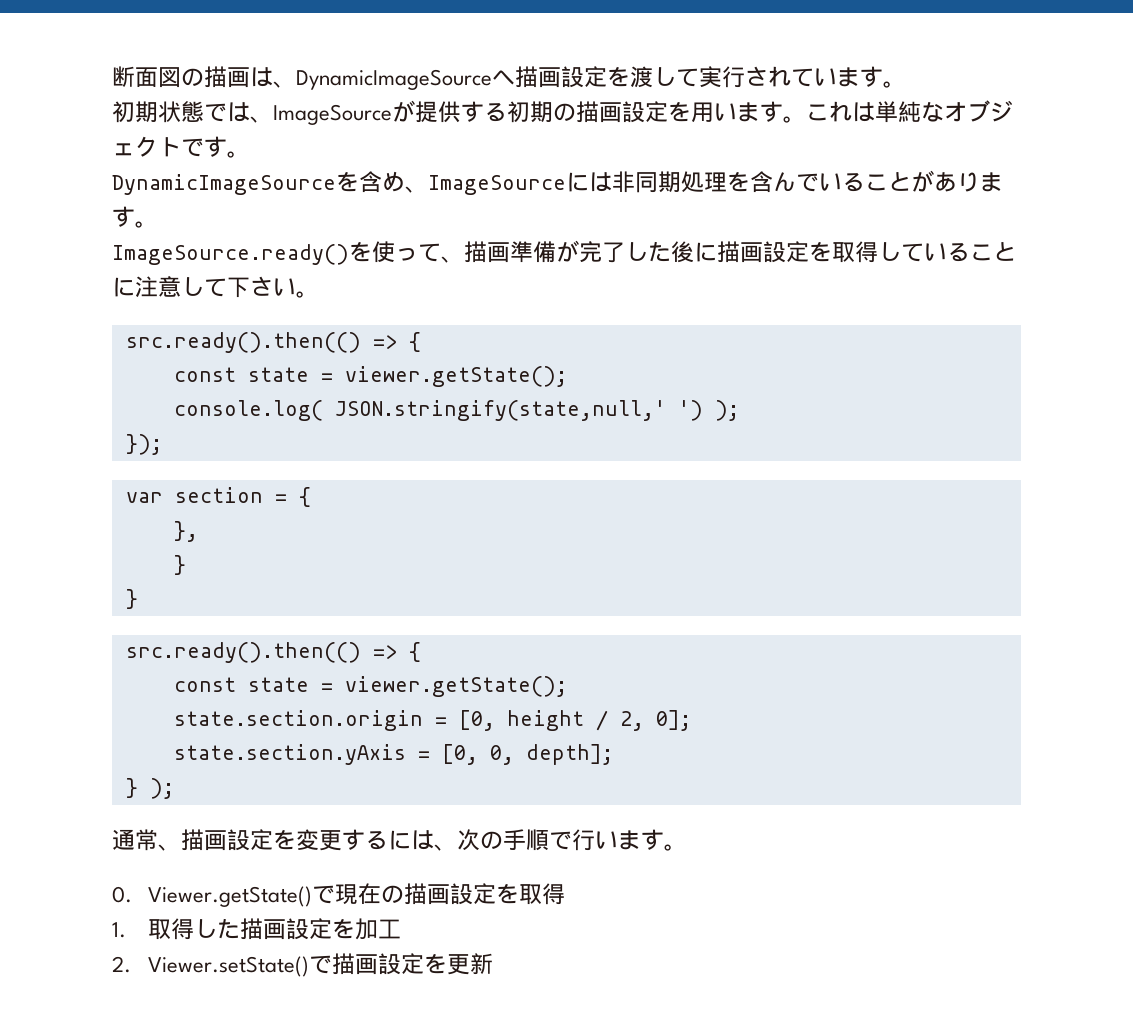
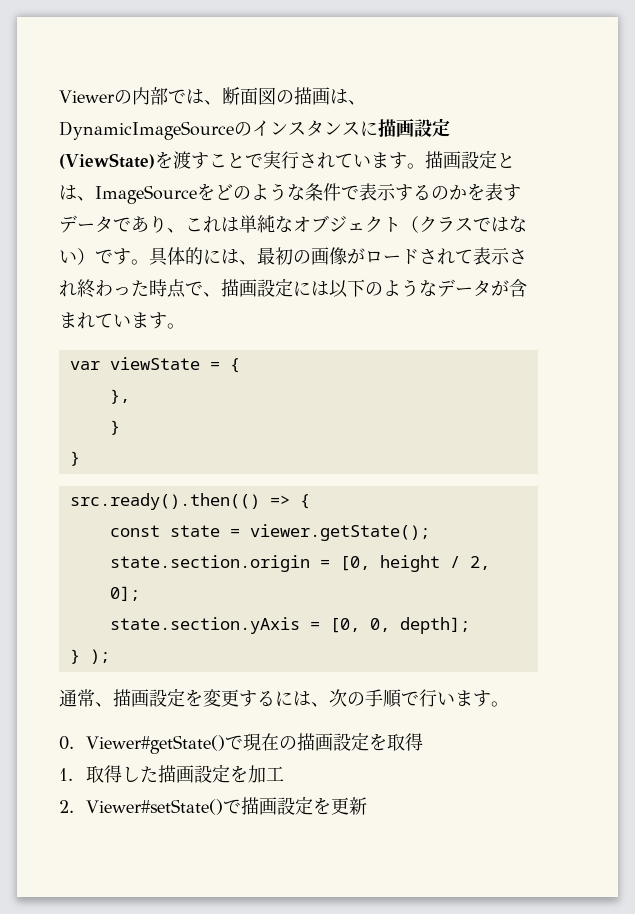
- 断面図の描画は、DynamicImageSourceへ描画設定を渡して実行されています。
- 初期状態では、ImageSourceが提供する初期の描画設定を用います。これは単純なオブジェクトです。
- DynamicImageSourceを含め、ImageSourceには非同期処理を含んでいることがあります。
- ImageSource.ready()を使って、描画準備が完了した後に描画設定を取得していることに注意して下さい。
- src.ready().then(() => {
- const state = viewer.getState();
- console.log( JSON.stringify(state,null,' ') );
- });
+ Viewerの内部では、断面図の描画は、DynamicImageSourceのインスタンスに描画設定(ViewState)を渡すことで実行されています。描画設定とは、ImageSourceをどのような条件で表示するのかを表すデータであり、これは単純なオブジェクト（クラスではない）です。具体的には、最初の画像がロードされて表示され終わった時点で、描画設定には以下のようなデータが含まれています。
- var section = {
+ var viewState = {
- 0. Viewer.getState()で現在の描画設定を取得
+ 0. Viewer#getState()で現在の描画設定を取得
- 2. Viewer.setState()で描画設定を更新
+ 2. Viewer#setState()で描画設定を更新

